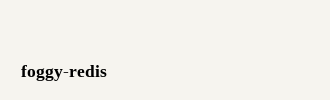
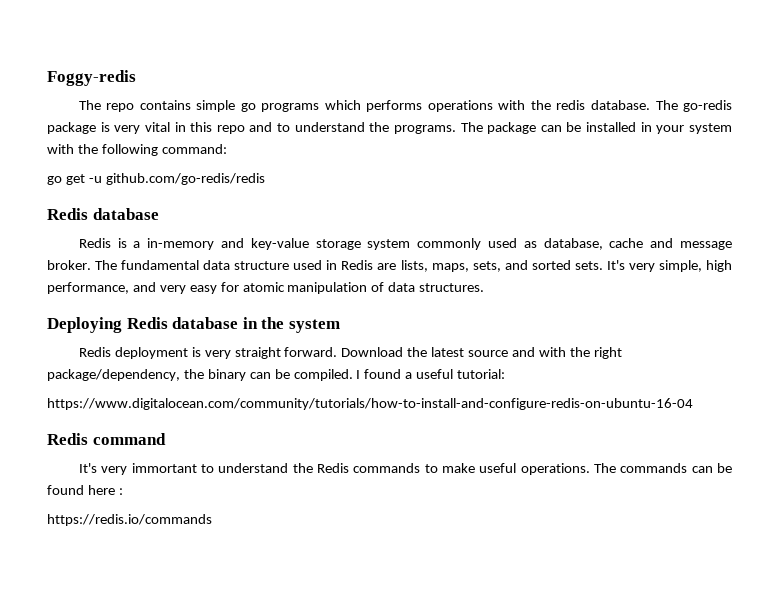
- foggy-redis
+ Foggy-redis
+ The repo contains simple go programs which performs operations with the redis database. The go-redis package is very vital in this repo and to understand the programs. The package can be installed in your system with the following command:
+ go get -u github.com/go-redis/redis
+ Redis database
+ Redis is a in-memory and key-value storage system commonly used as database, cache and message broker. The fundamental data structure used in Redis are lists, maps, sets, and sorted sets. It's very simple, high performance, and very easy for atomic manipulation of data structures.
+ Deploying Redis database in the system
+ Redis deployment is very straight forward. Download the latest source and with the right package/dependency, the binary can be compiled. I found a useful tutorial:
+ https://www.digitalocean.com/community/tutorials/how-to-install-and-configure-redis-on-ubuntu-16-04
+ Redis command
+ It's very immortant to understand the Redis commands to make useful operations. The commands can be found here :
+ https://redis.io/commands

